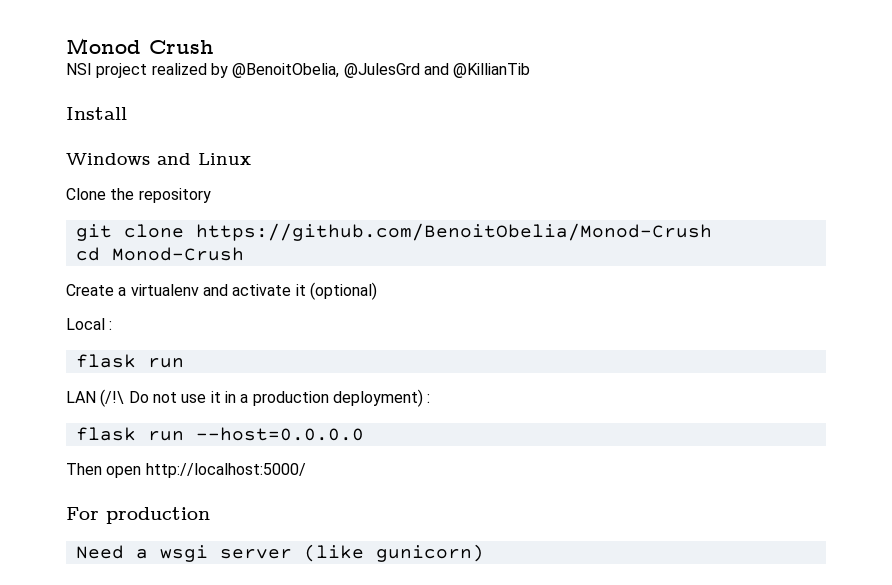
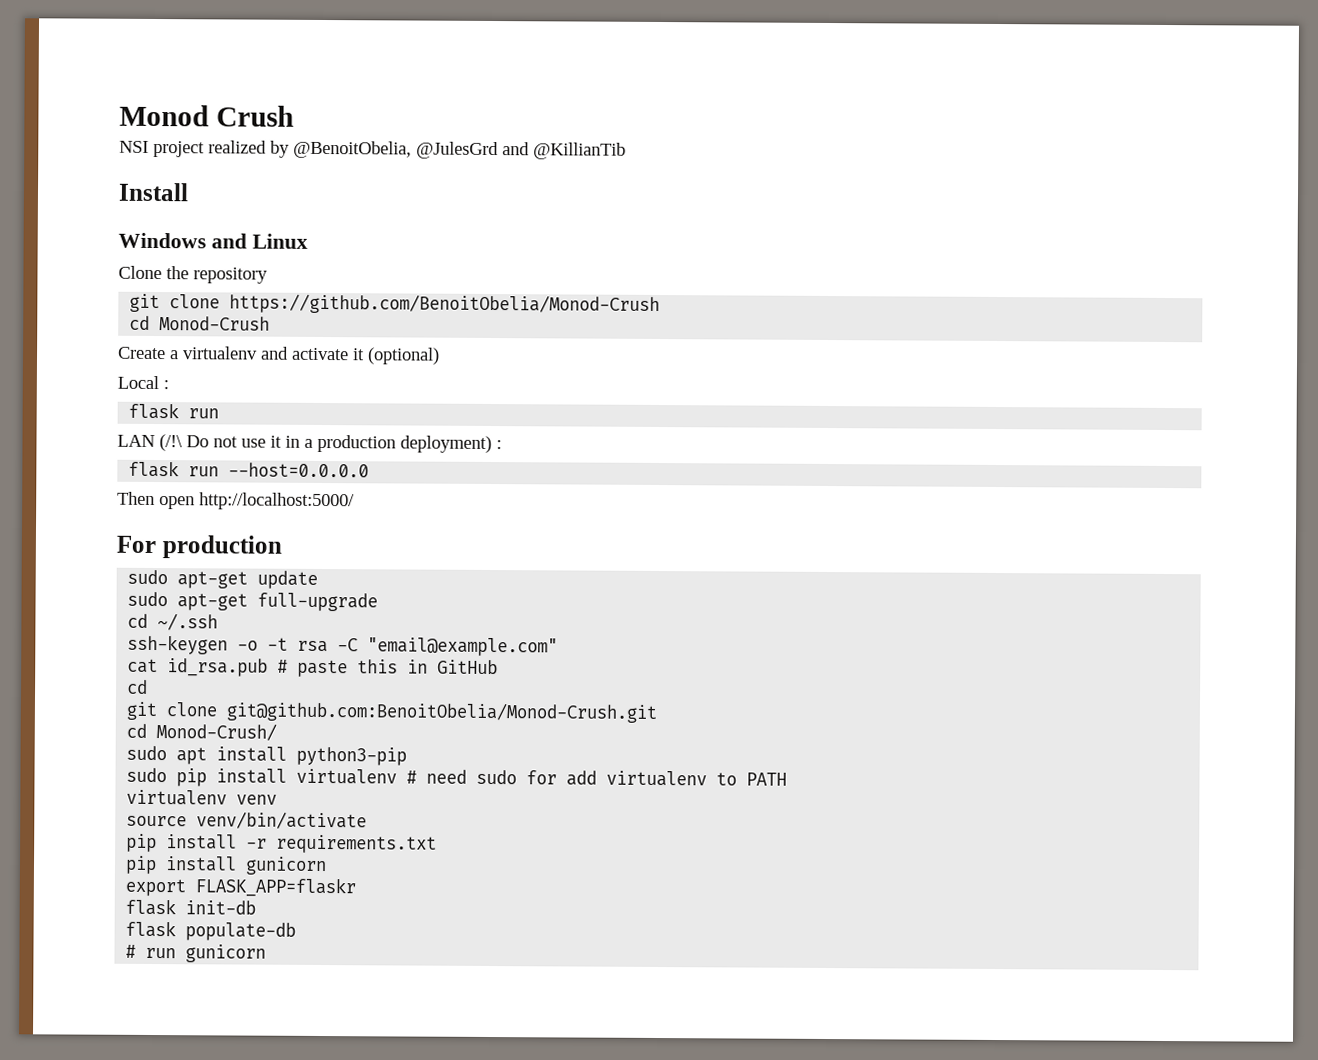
- Need a wsgi server (like gunicorn)
+ sudo apt-get update
+ sudo apt-get full-upgrade
+ cd ~/.ssh
+ ssh-keygen -o -t rsa -C "email@example.com"
+ cat id_rsa.pub # paste this in GitHub
+ cd
+ git clone git@github.com:BenoitObelia/Monod-Crush.git
+ cd Monod-Crush/
+ sudo apt install python3-pip
+ sudo pip install virtualenv # need sudo for add virtualenv to PATH
+ virtualenv venv
+ source venv/bin/activate
+ pip install -r requirements.txt
+ pip install gunicorn
+ export FLASK_APP=flaskr
+ flask init-db
+ flask populate-db
+ # run gunicorn

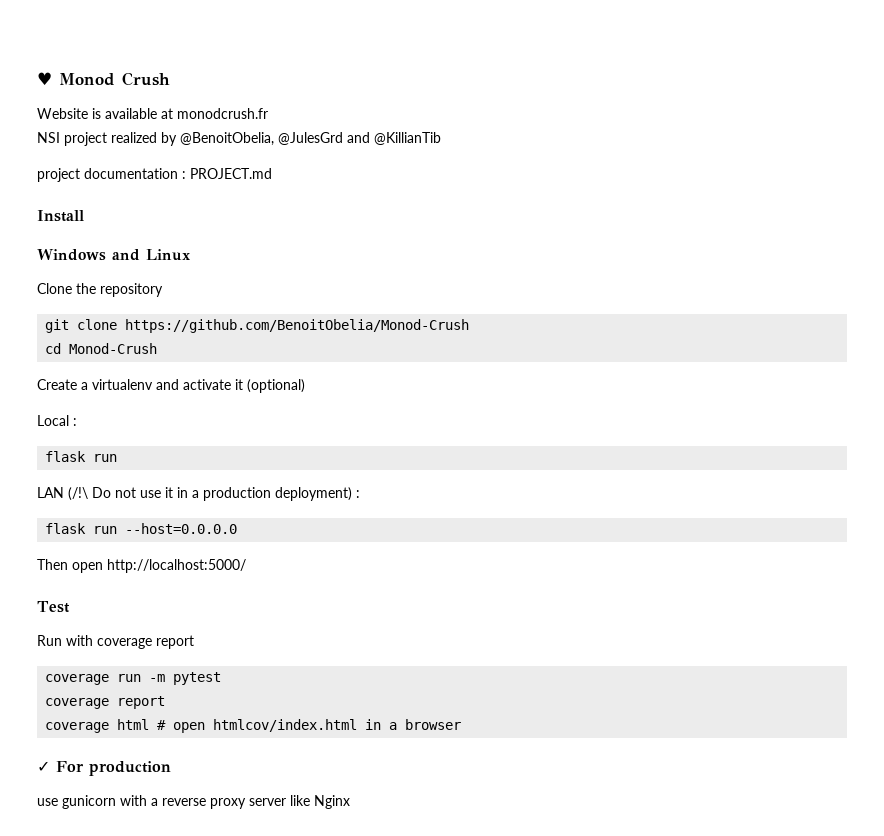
- Monod Crush
+ ♥ Monod Crush
+ Website is available at monodcrush.fr
+ project documentation : PROJECT.md
- For production
- sudo apt-get update
- sudo apt-get full-upgrade
- cd ~/.ssh
- ssh-keygen -o -t rsa -C "email@example.com"
- cat id_rsa.pub # paste this in GitHub
- cd
- git clone git@github.com:BenoitObelia/Monod-Crush.git
- cd Monod-Crush/
- sudo apt install python3-pip
- sudo pip install virtualenv # need sudo for add virtualenv to PATH
- virtualenv venv
- source venv/bin/activate
- pip install -r requirements.txt
- pip install gunicorn
- export FLASK_APP=flaskr
- flask init-db
- flask populate-db
- # run gunicorn
+ Test
+ Run with coverage report
+ coverage run -m pytest
+ coverage report
+ coverage html # open htmlcov/index.html in a browser
+ ✓ For production
+ use gunicorn with a reverse proxy server like Nginx

